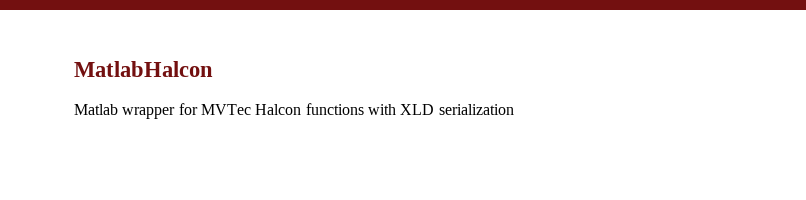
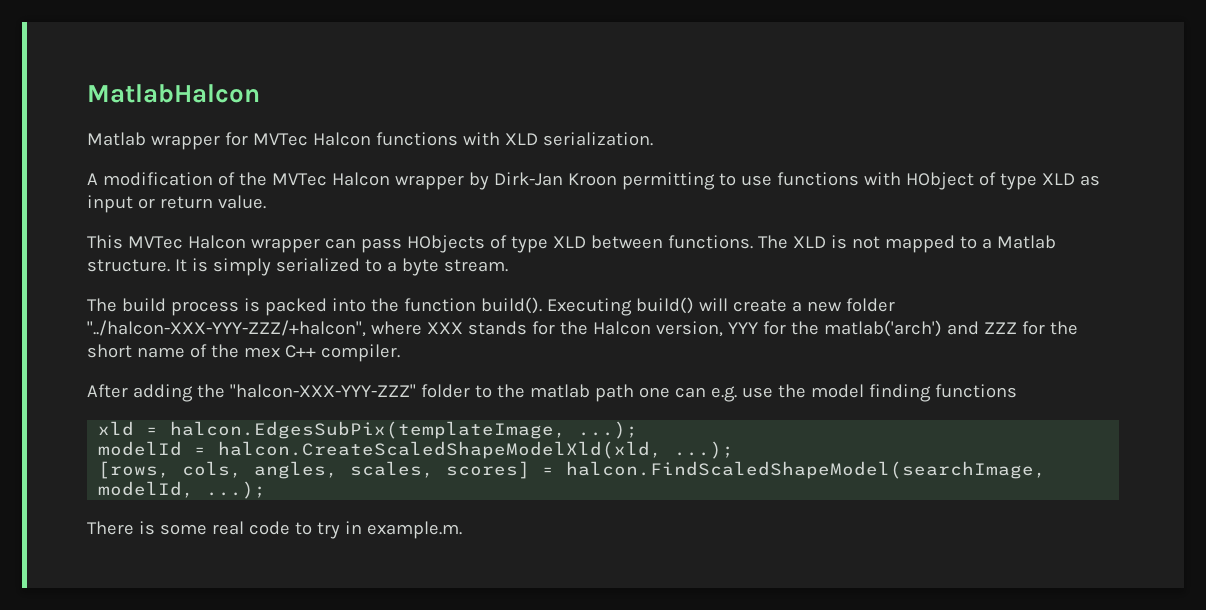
- Matlab wrapper for MVTec Halcon functions with XLD serialization
+ Matlab wrapper for MVTec Halcon functions with XLD serialization.
+ A modification of the MVTec Halcon wrapper by Dirk-Jan Kroon permitting to use functions with HObject of type XLD as input or return value.
+ This MVTec Halcon wrapper can pass HObjects of type XLD between functions. The XLD is not mapped to a Matlab structure. It is simply serialized to a byte stream.
+ The build process is packed into the function build(). Executing build() will create a new folder "../halcon-XXX-YYY-ZZZ/+halcon", where XXX stands for the Halcon version, YYY for the matlab('arch') and ZZZ for the short name of the mex C++ compiler.
+ After adding the "halcon-XXX-YYY-ZZZ" folder to the matlab path one can e.g. use the model finding functions
+ xld = halcon.EdgesSubPix(templateImage, ...);
+ modelId = halcon.CreateScaledShapeModelXld(xld, ...);
+ [rows, cols, angles, scales, scores] = halcon.FindScaledShapeModel(searchImage, modelId, ...);
+ There is some real code to try in example.m.

